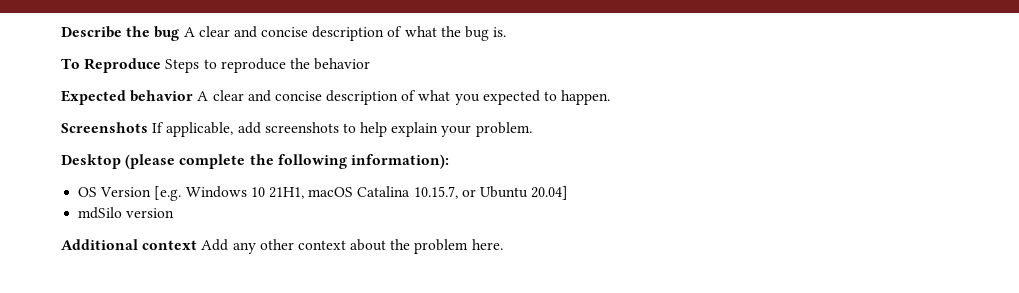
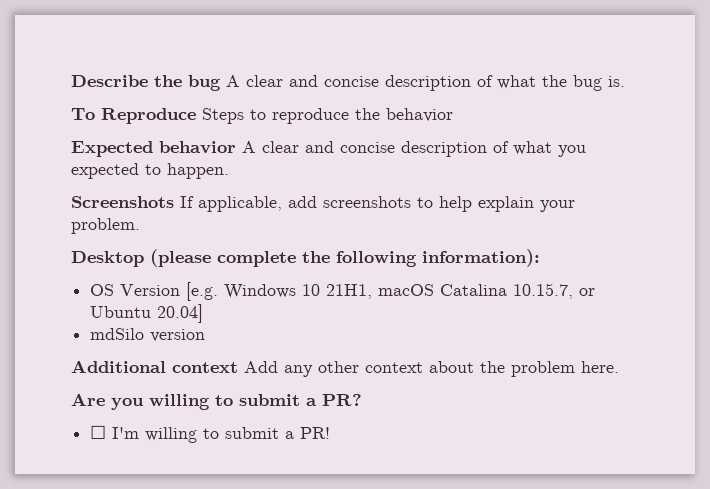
+ Are you willing to submit a PR?
+ ☐ I'm willing to submit a PR!

